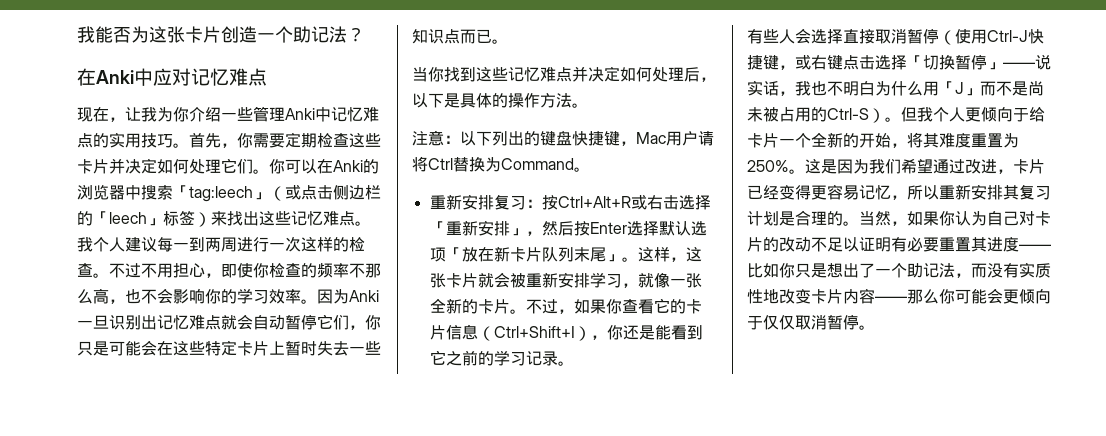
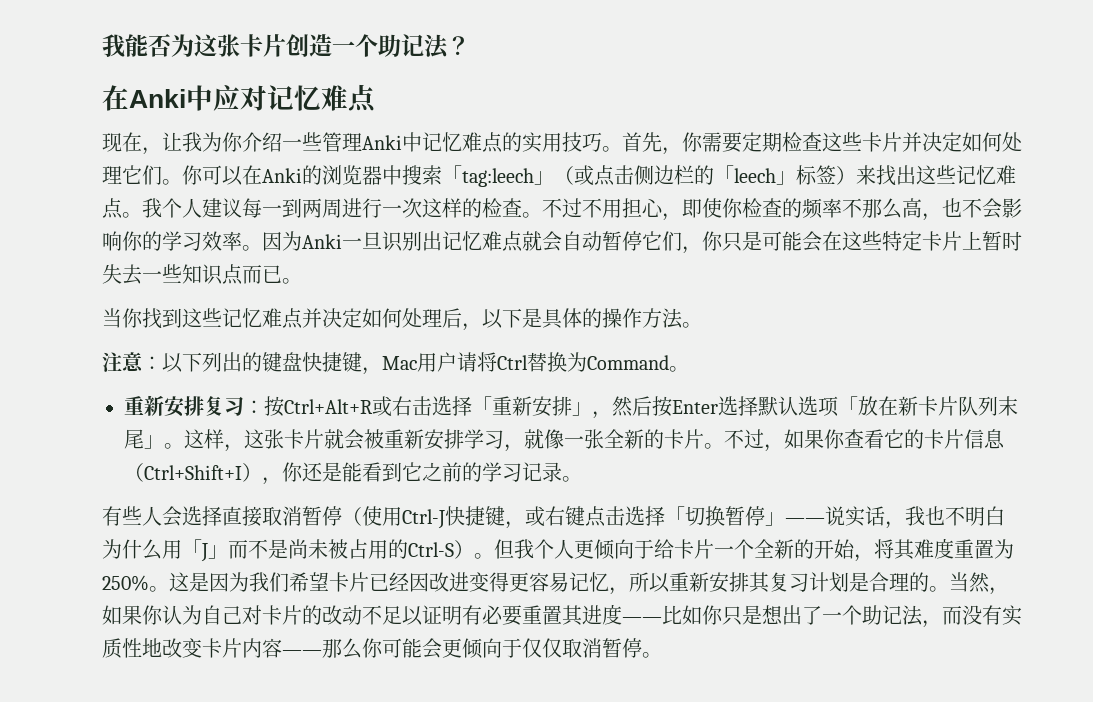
- 这是因为我们希望通过改进，卡片已经变得更容易记忆，所以重新安排其复习计划是合理的。
+ 这是因为我们希望卡片已经因改进变得更容易记忆，所以重新安排其复习计划是合理的。

